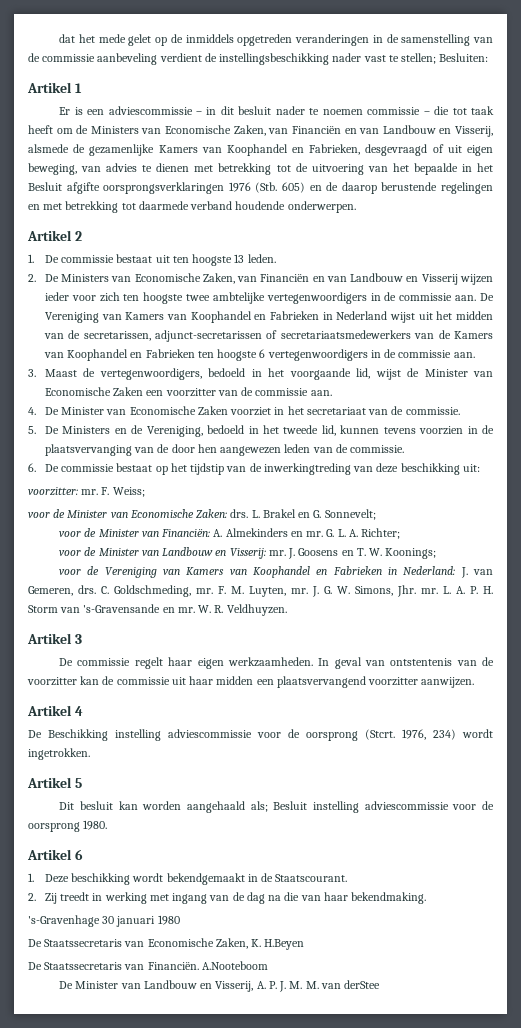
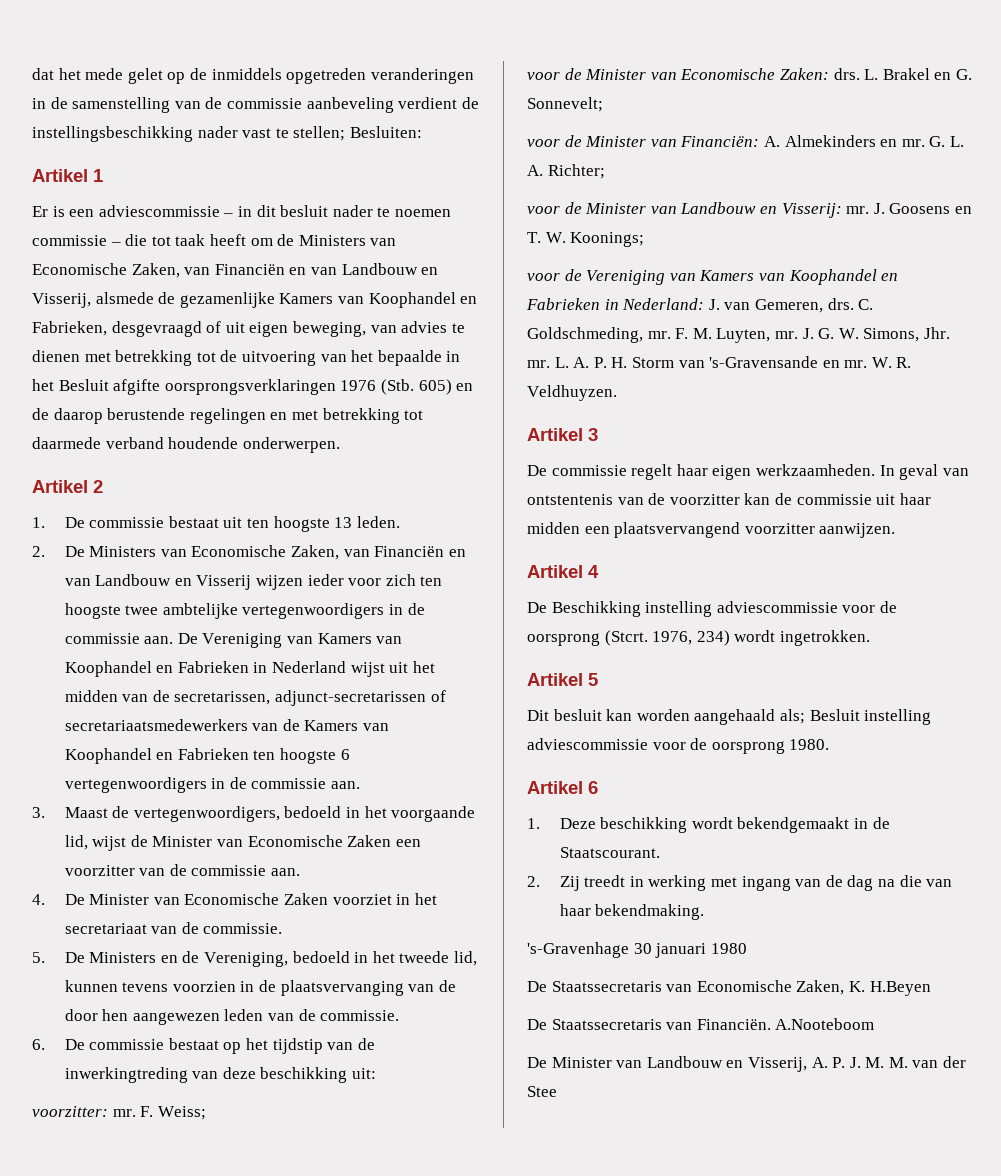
- De Minister van Landbouw en Visserij, A. P. J. M. M. van derStee
+ De Minister van Landbouw en Visserij, A. P. J. M. M. van der Stee

